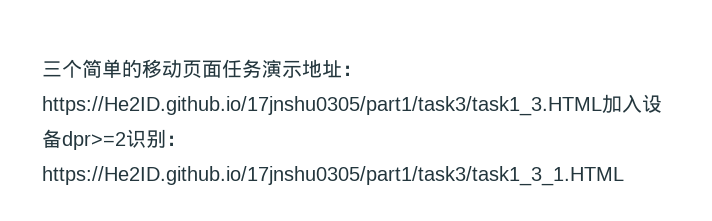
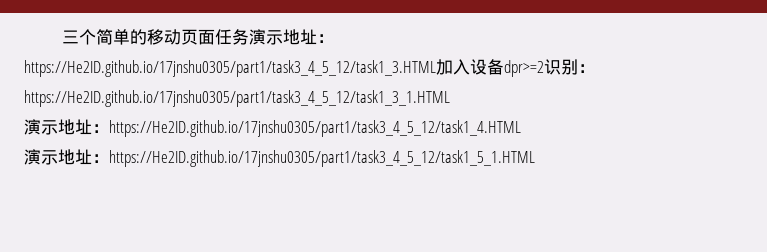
- 三个简单的移动页面任务演示地址：https://He2ID.github.io/17jnshu0305/part1/task3/task1_3.HTML加入设备dpr>=2识别：https://He2ID.github.io/17jnshu0305/part1/task3/task1_3_1.HTML
+ 三个简单的移动页面任务演示地址：https://He2ID.github.io/17jnshu0305/part1/task3_4_5_12/task1_3.HTML加入设备dpr>=2识别：https://He2ID.github.io/17jnshu0305/part1/task3_4_5_12/task1_3_1.HTML
+ 演示地址：https://He2ID.github.io/17jnshu0305/part1/task3_4_5_12/task1_4.HTML
+ 演示地址：https://He2ID.github.io/17jnshu0305/part1/task3_4_5_12/task1_5_1.HTML

